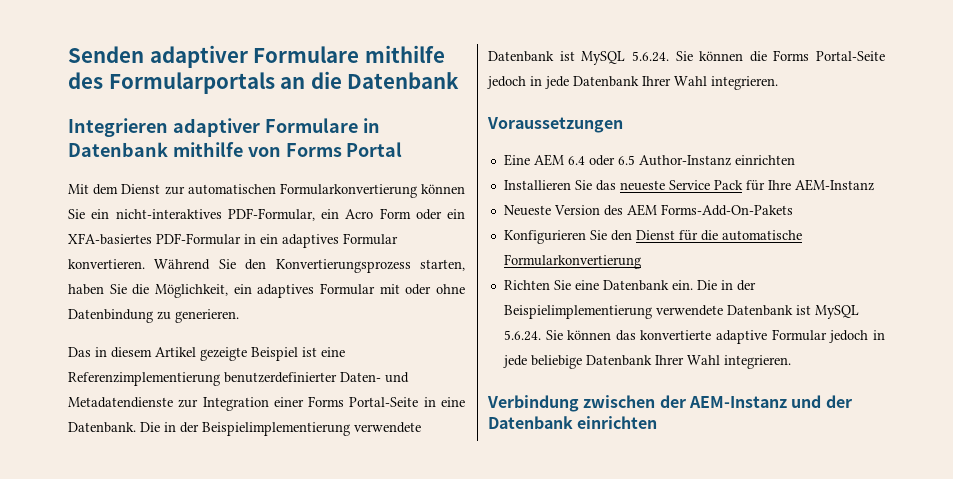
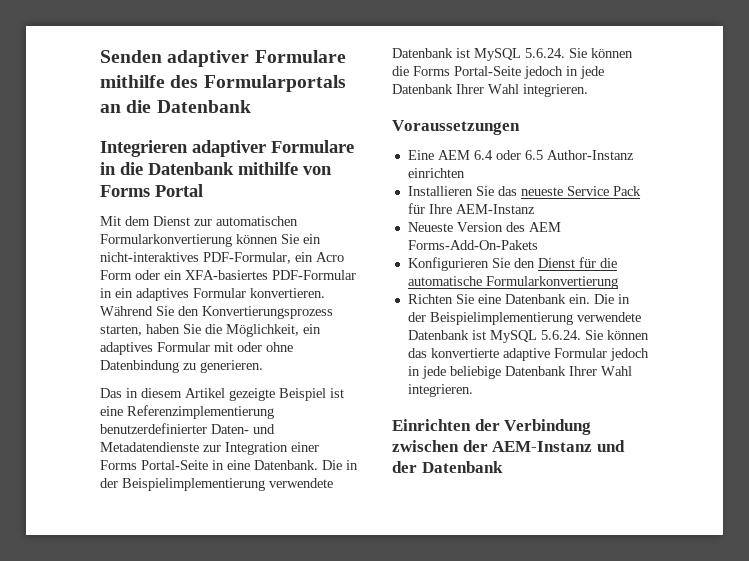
- Integrieren adaptiver Formulare in Datenbank mithilfe von Forms Portal
+ Integrieren adaptiver Formulare in die Datenbank mithilfe von Forms Portal
- Verbindung zwischen der AEM-Instanz und der Datenbank einrichten
+ Einrichten der Verbindung zwischen der AEM-Instanz und der Datenbank

